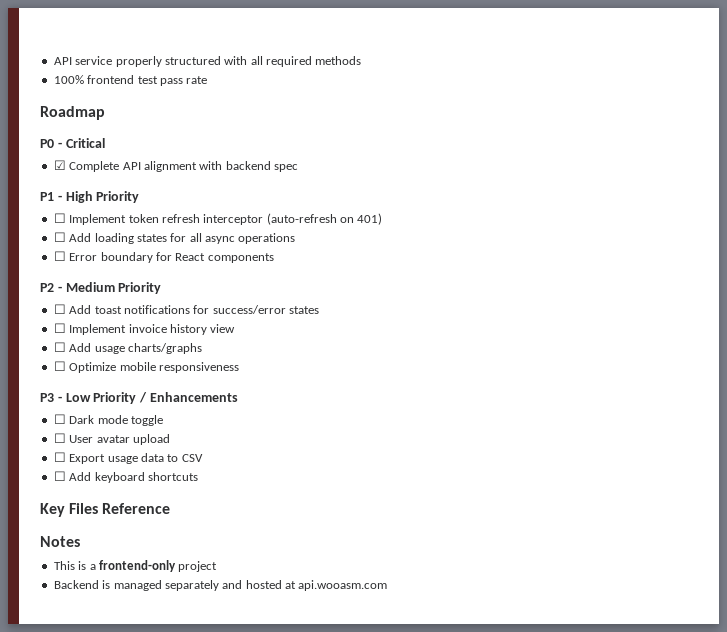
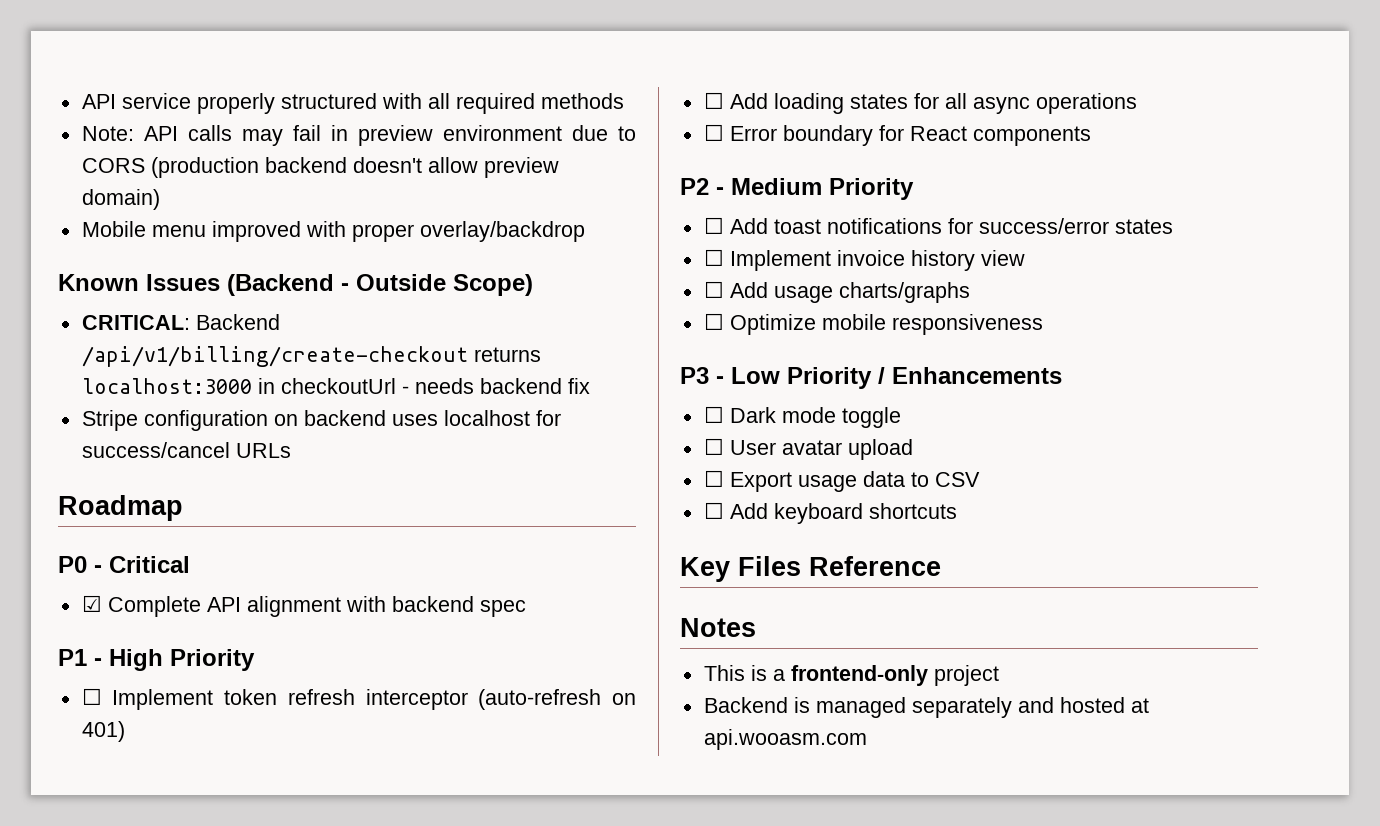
- 100% frontend test pass rate
+ Note: API calls may fail in preview environment due to CORS (production backend doesn't allow preview domain)
+ Mobile menu improved with proper overlay/backdrop
+ Known Issues (Backend - Outside Scope)
+ CRITICAL: Backend /api/v1/billing/create-checkout returns localhost:3000 in checkoutUrl - needs backend fix
+ Stripe configuration on backend uses localhost for success/cancel URLs

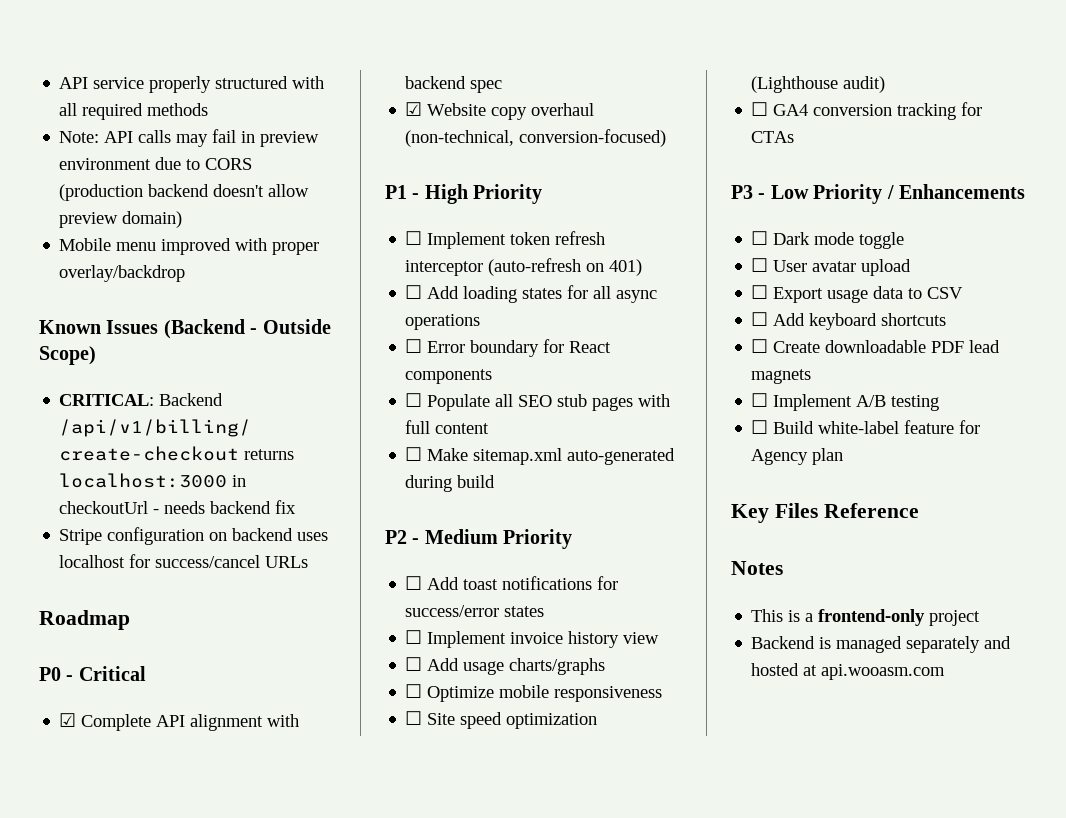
+ ☑ Website copy overhaul (non-technical, conversion-focused)
+ ☐ Populate all SEO stub pages with full content
+ ☐ Make sitemap.xml auto-generated during build
+ ☐ Site speed optimization (Lighthouse audit)
+ ☐ GA4 conversion tracking for CTAs
+ ☐ Create downloadable PDF lead magnets
+ ☐ Implement A/B testing
+ ☐ Build white-label feature for Agency plan

